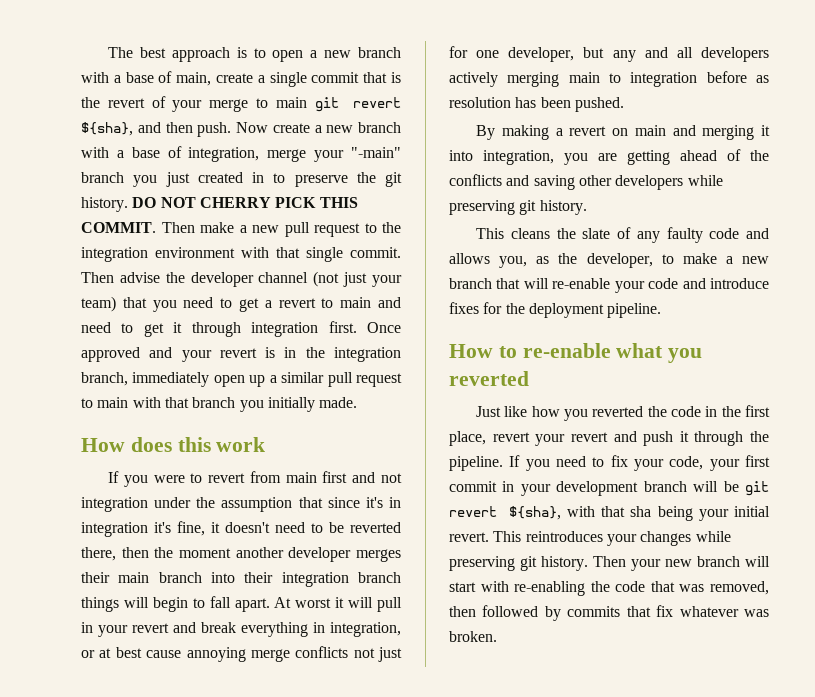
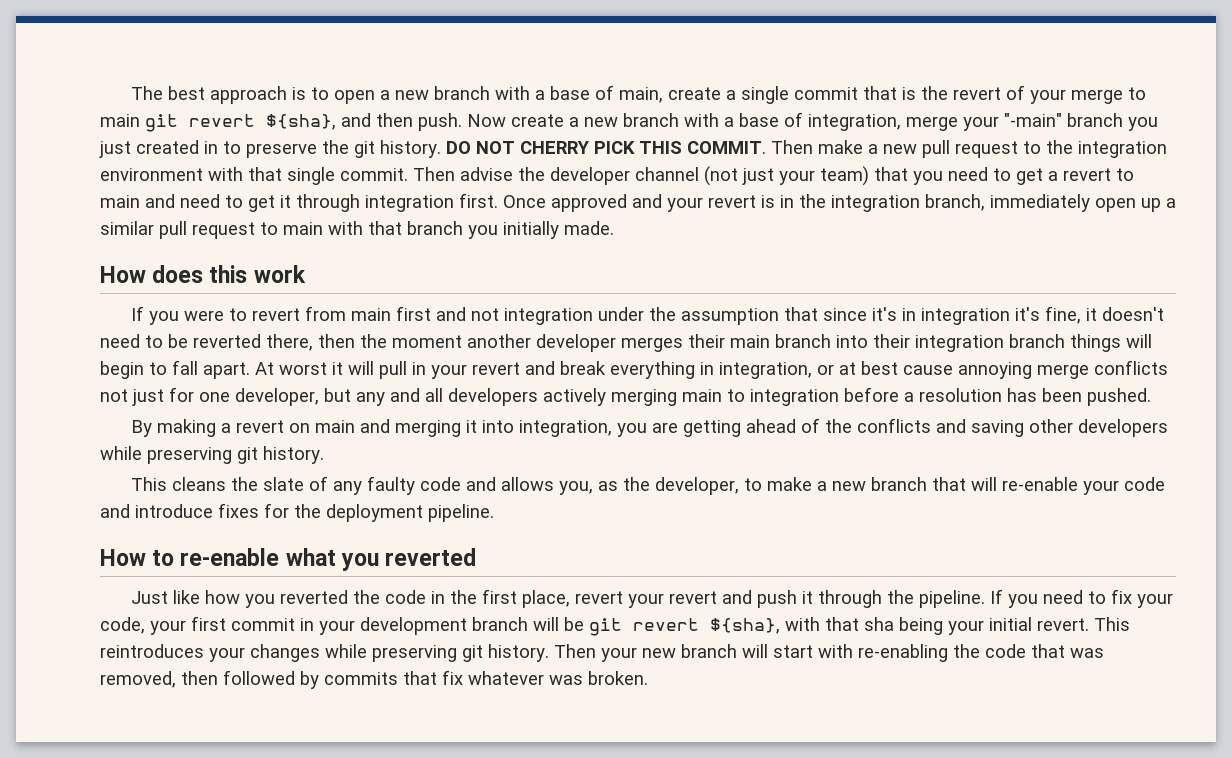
- At worst it will pull in your revert and break everything in integration, or at best cause annoying merge conflicts not just for one developer, but any and all developers actively merging main to integration before as resolution has been pushed.
+ At worst it will pull in your revert and break everything in integration, or at best cause annoying merge conflicts not just for one developer, but any and all developers actively merging main to integration before a resolution has been pushed.

